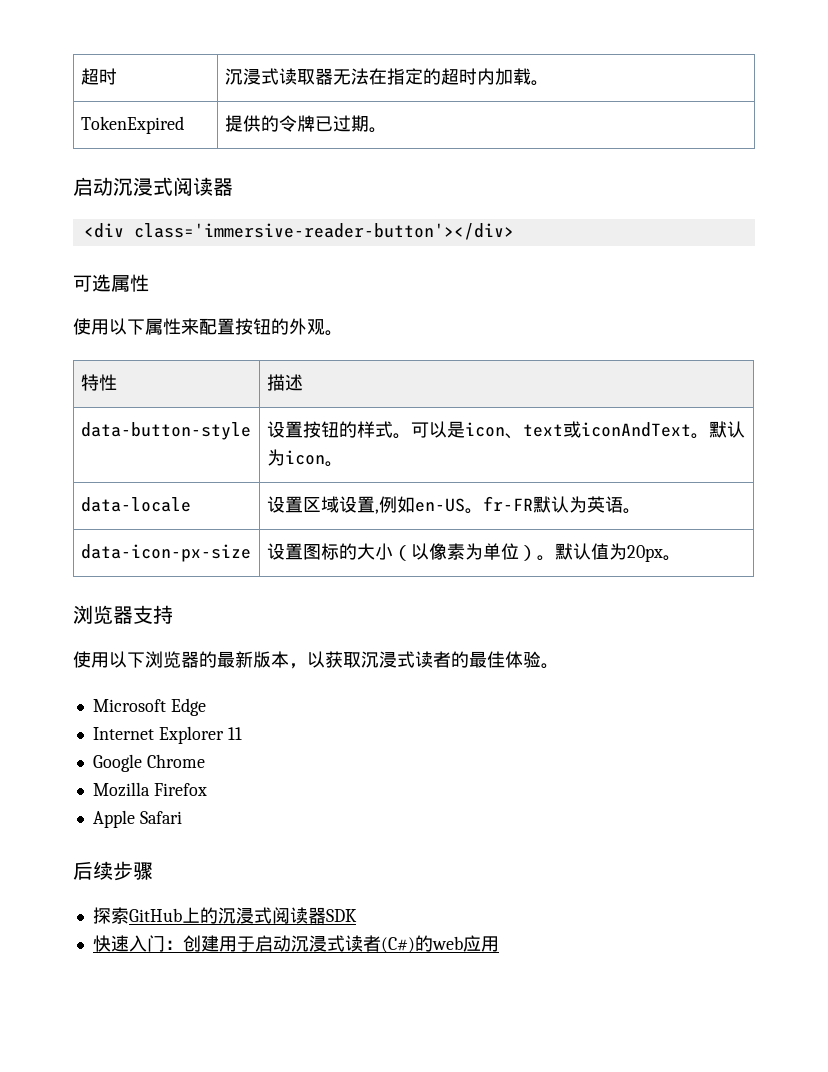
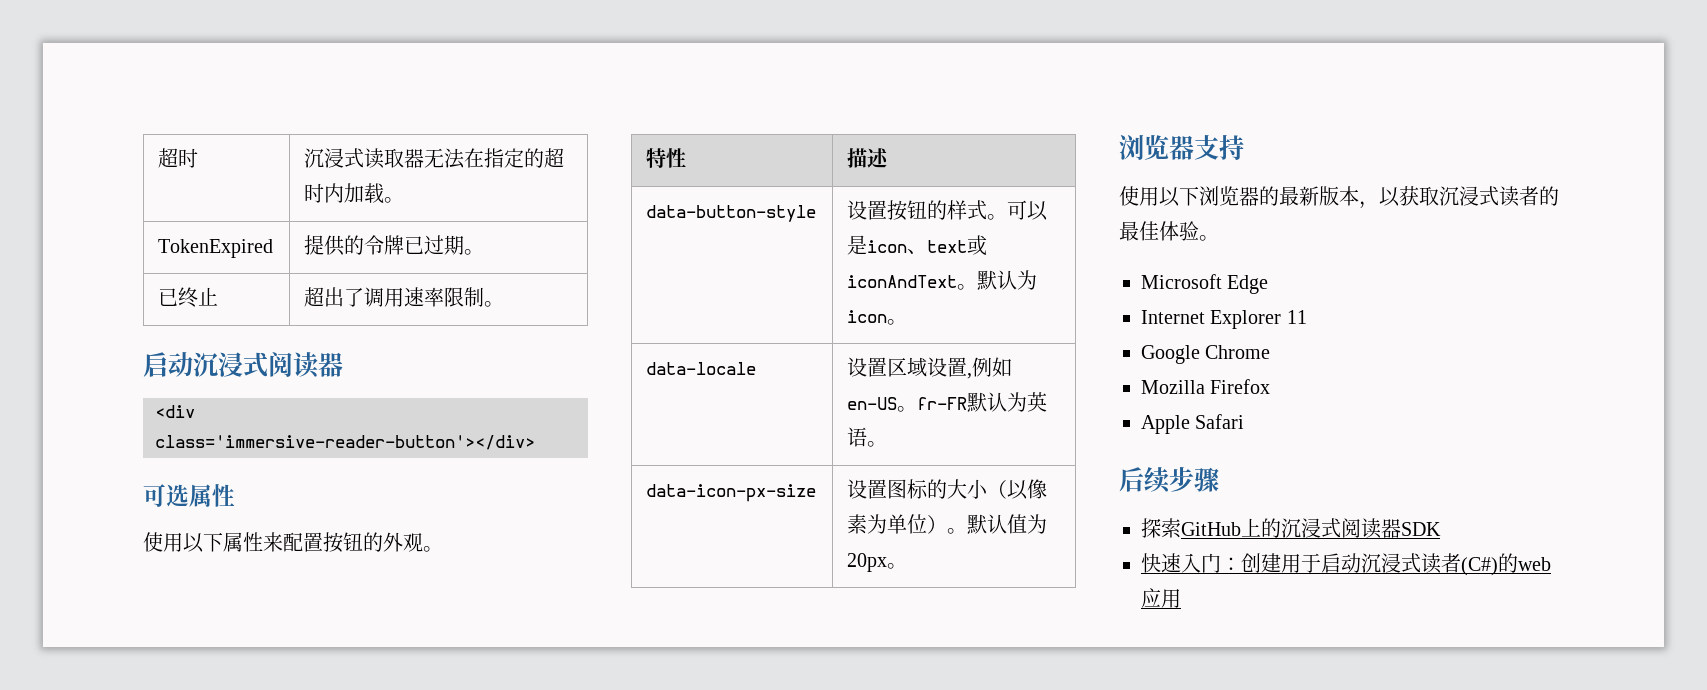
+ 已终止 | 超出了调用速率限制。

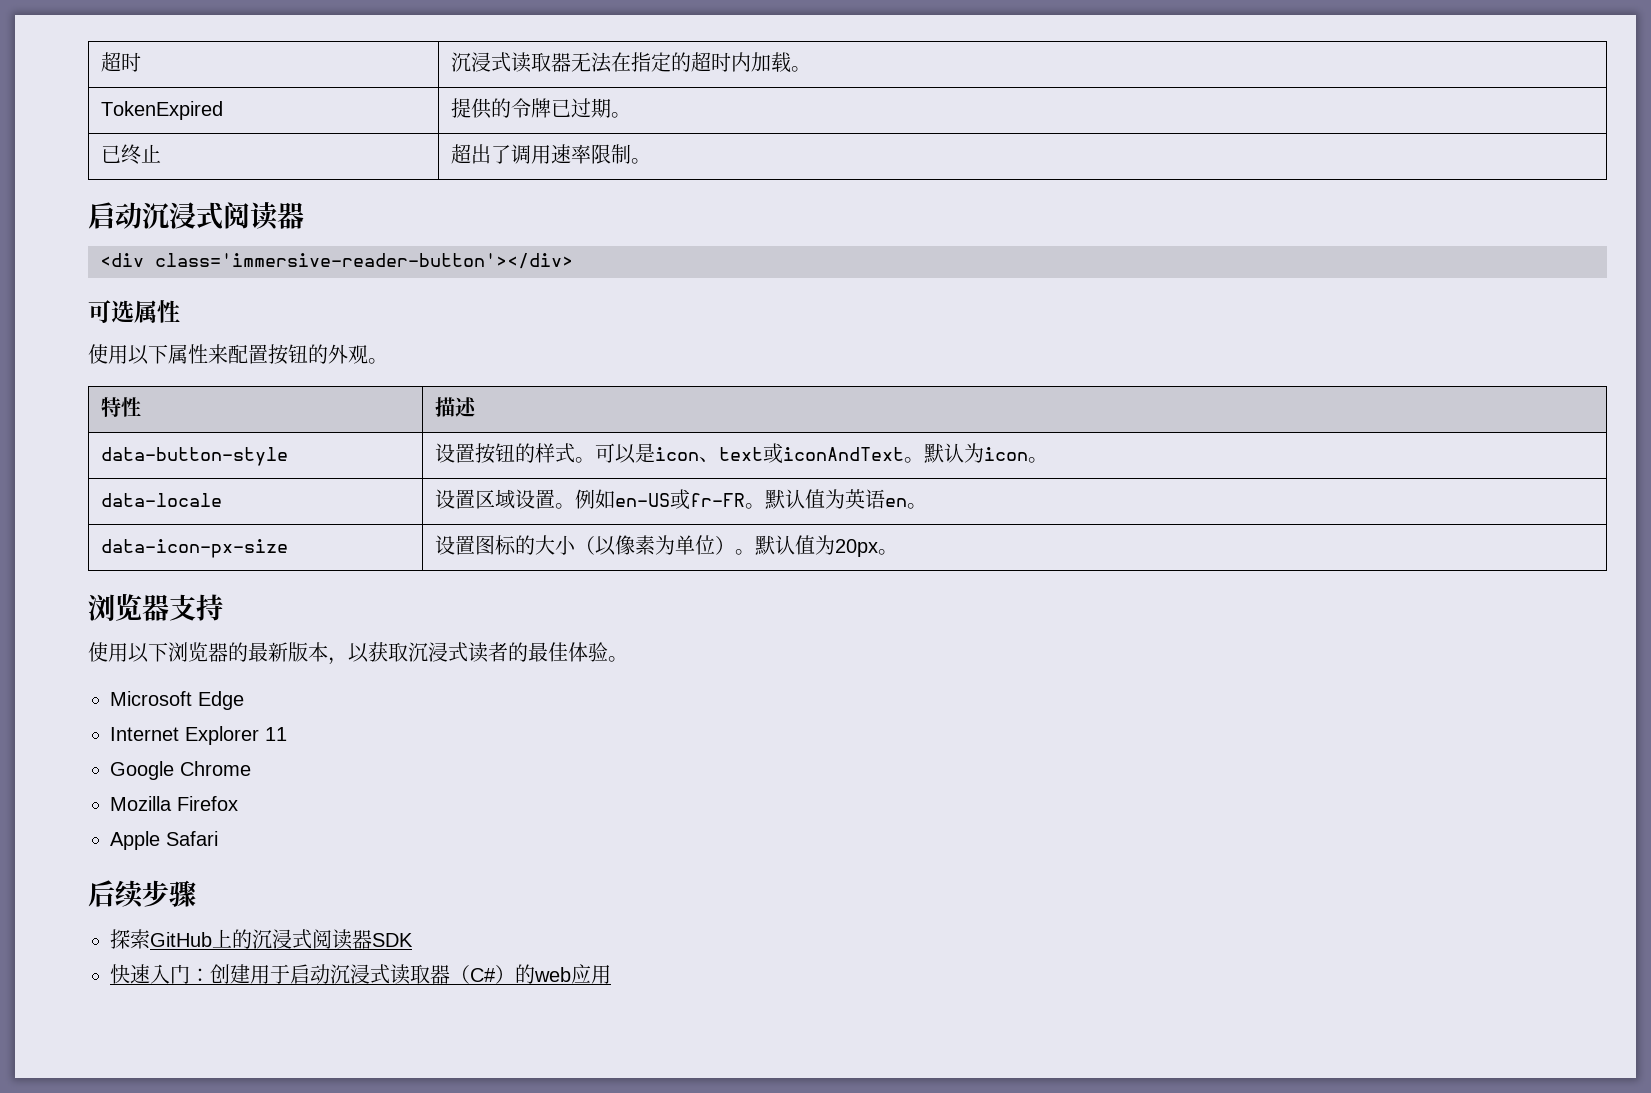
- data-locale | 设置区域设置,例如en-US。fr-FR默认为英语。
+ data-locale | 设置区域设置。例如en-US或fr-FR。默认值为英语en。
- 快速入门：创建用于启动沉浸式读者(C#)的web应用
+ 快速入门：创建用于启动沉浸式读取器（C#）的web应用

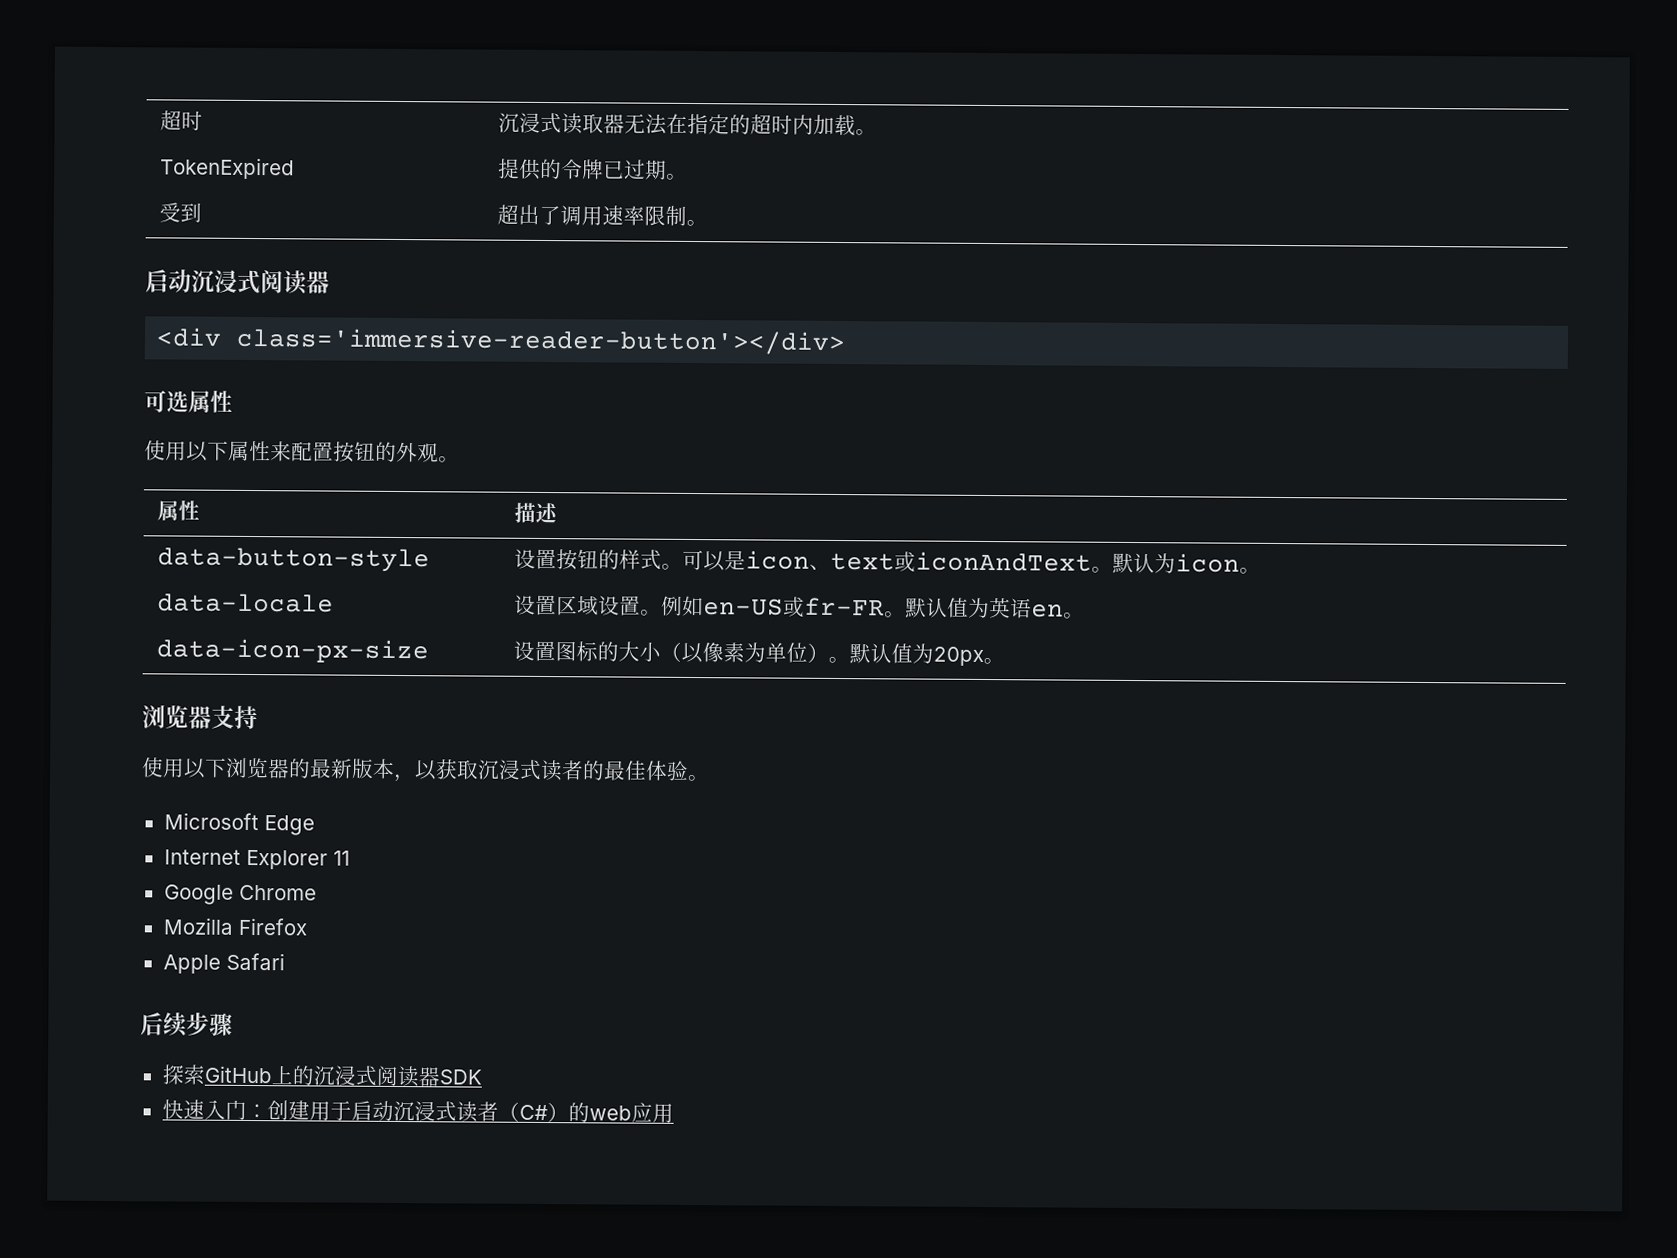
- 已终止 | 超出了调用速率限制。
+ 受到 | 超出了调用速率限制。
- 特性 | 描述
+ 属性 | 描述
- 快速入门：创建用于启动沉浸式读取器（C#）的web应用
+ 快速入门：创建用于启动沉浸式读者（C#）的web应用

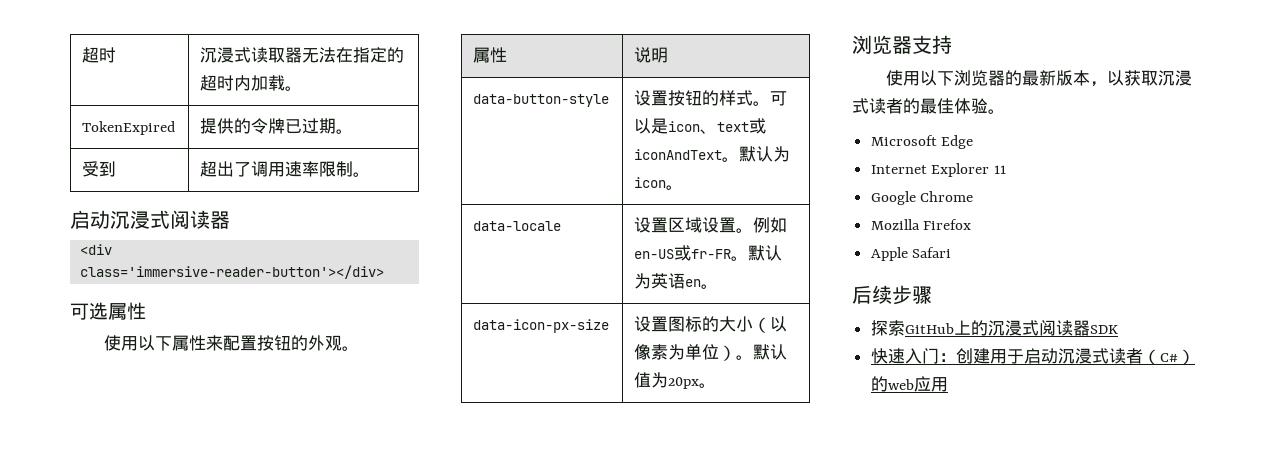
- 属性 | 描述
+ 属性 | 说明
- data-locale | 设置区域设置。例如en-US或fr-FR。默认值为英语en。
+ data-locale | 设置区域设置。例如en-US或fr-FR。默认为英语en。

